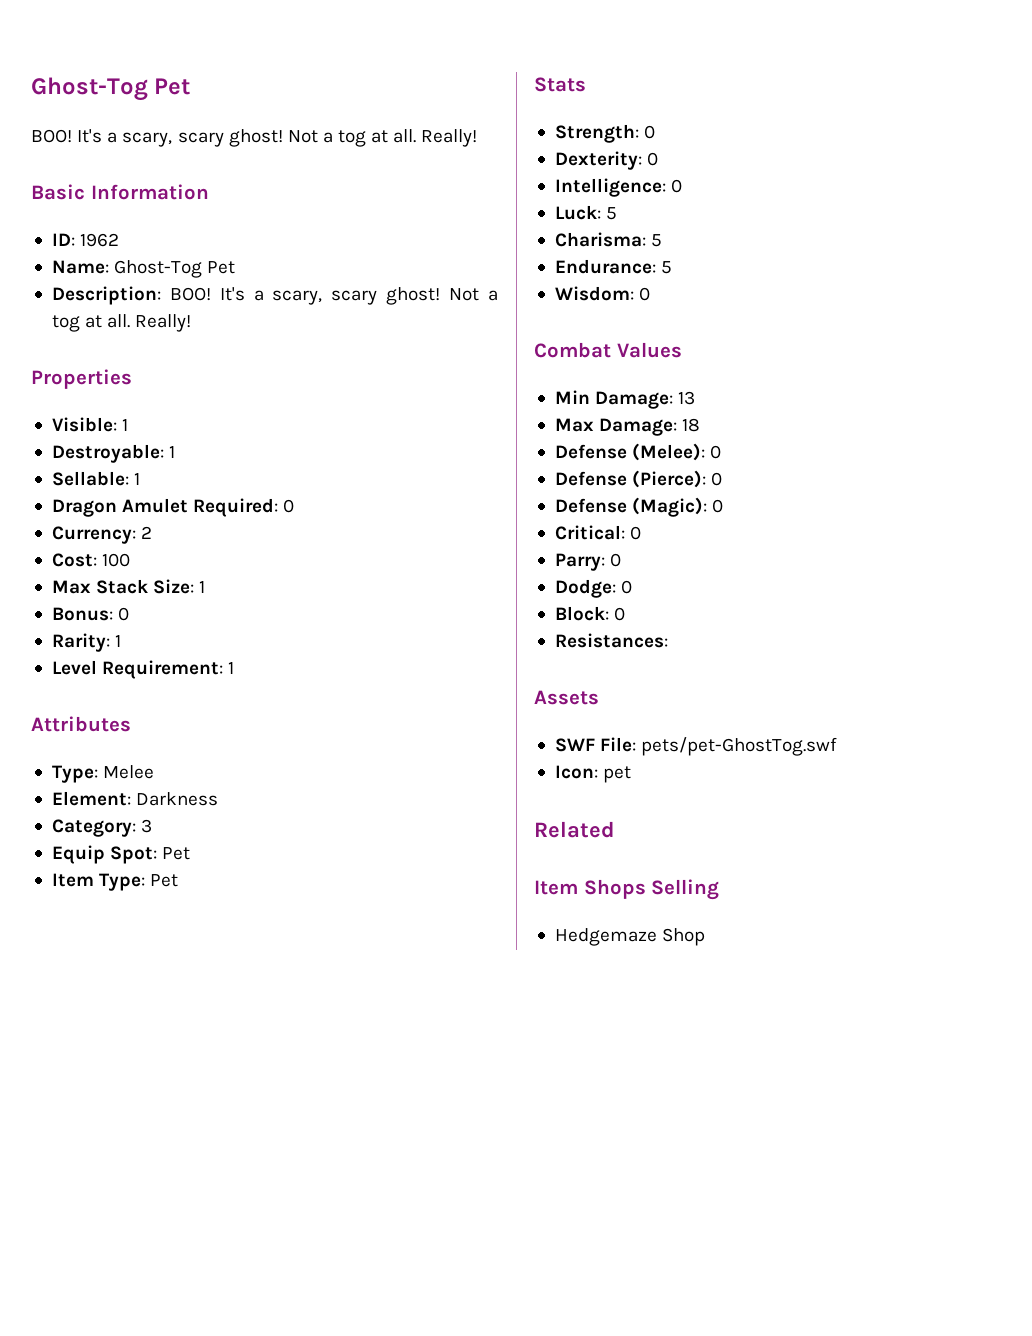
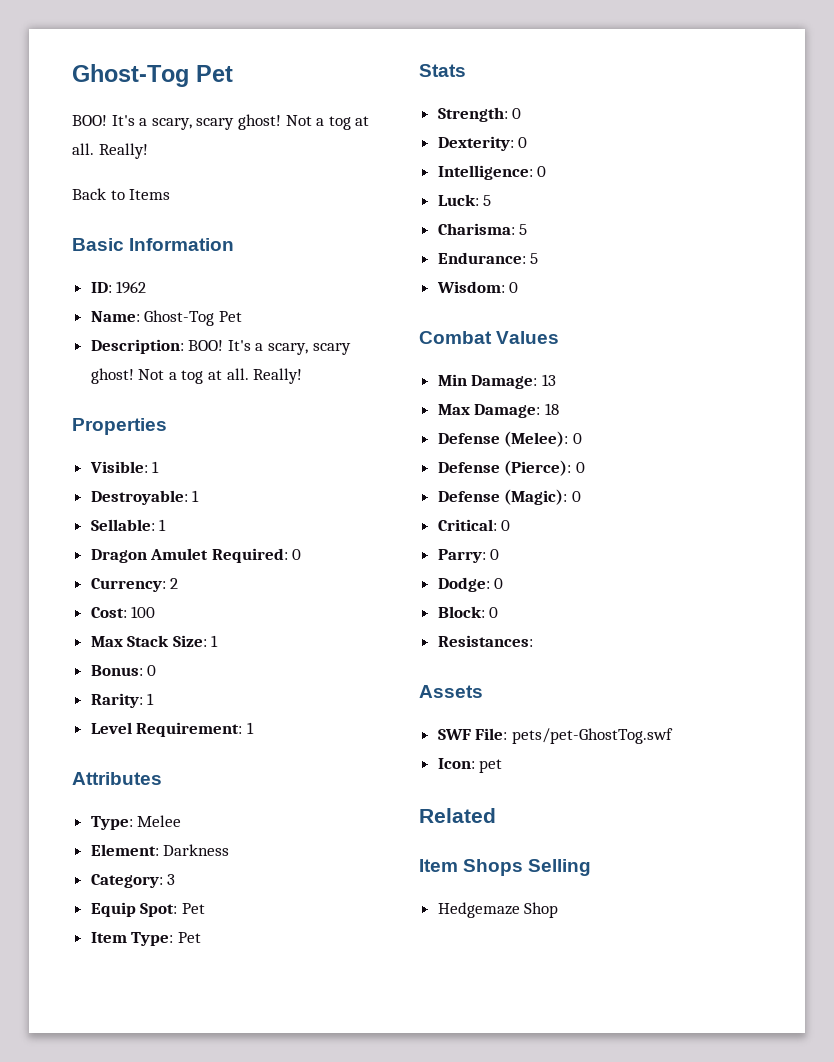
+ Back to Items

